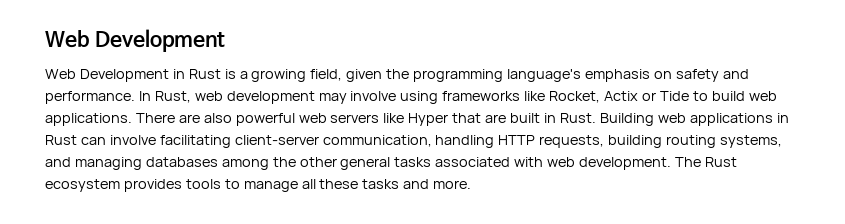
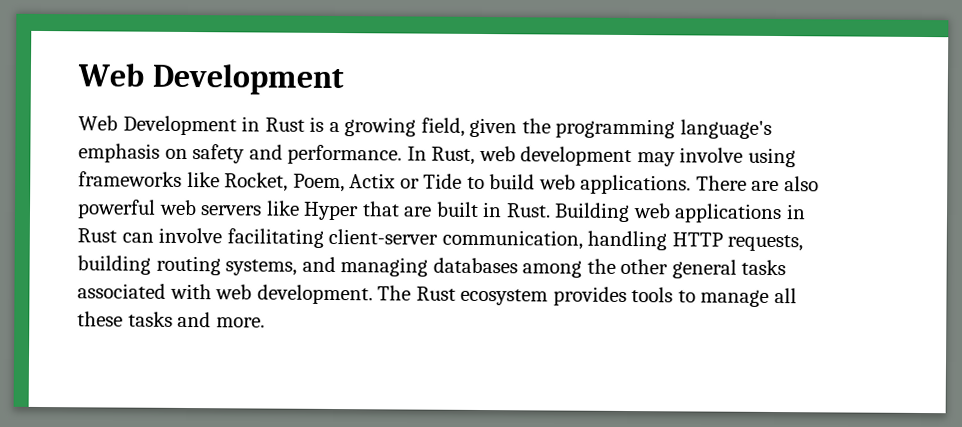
- In Rust, web development may involve using frameworks like Rocket, Actix or Tide to build web applications.
+ In Rust, web development may involve using frameworks like Rocket, Poem, Actix or Tide to build web applications.

